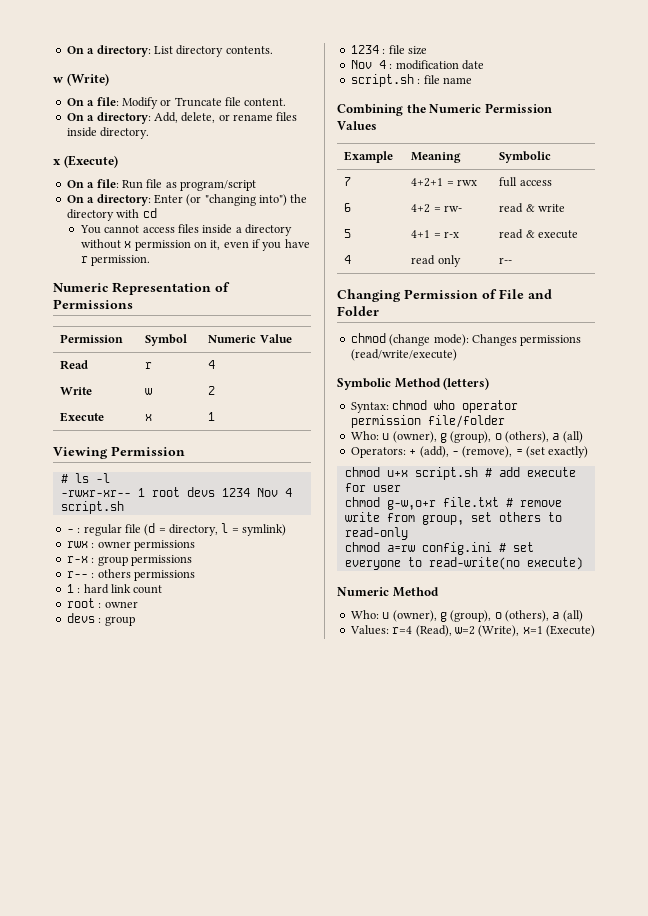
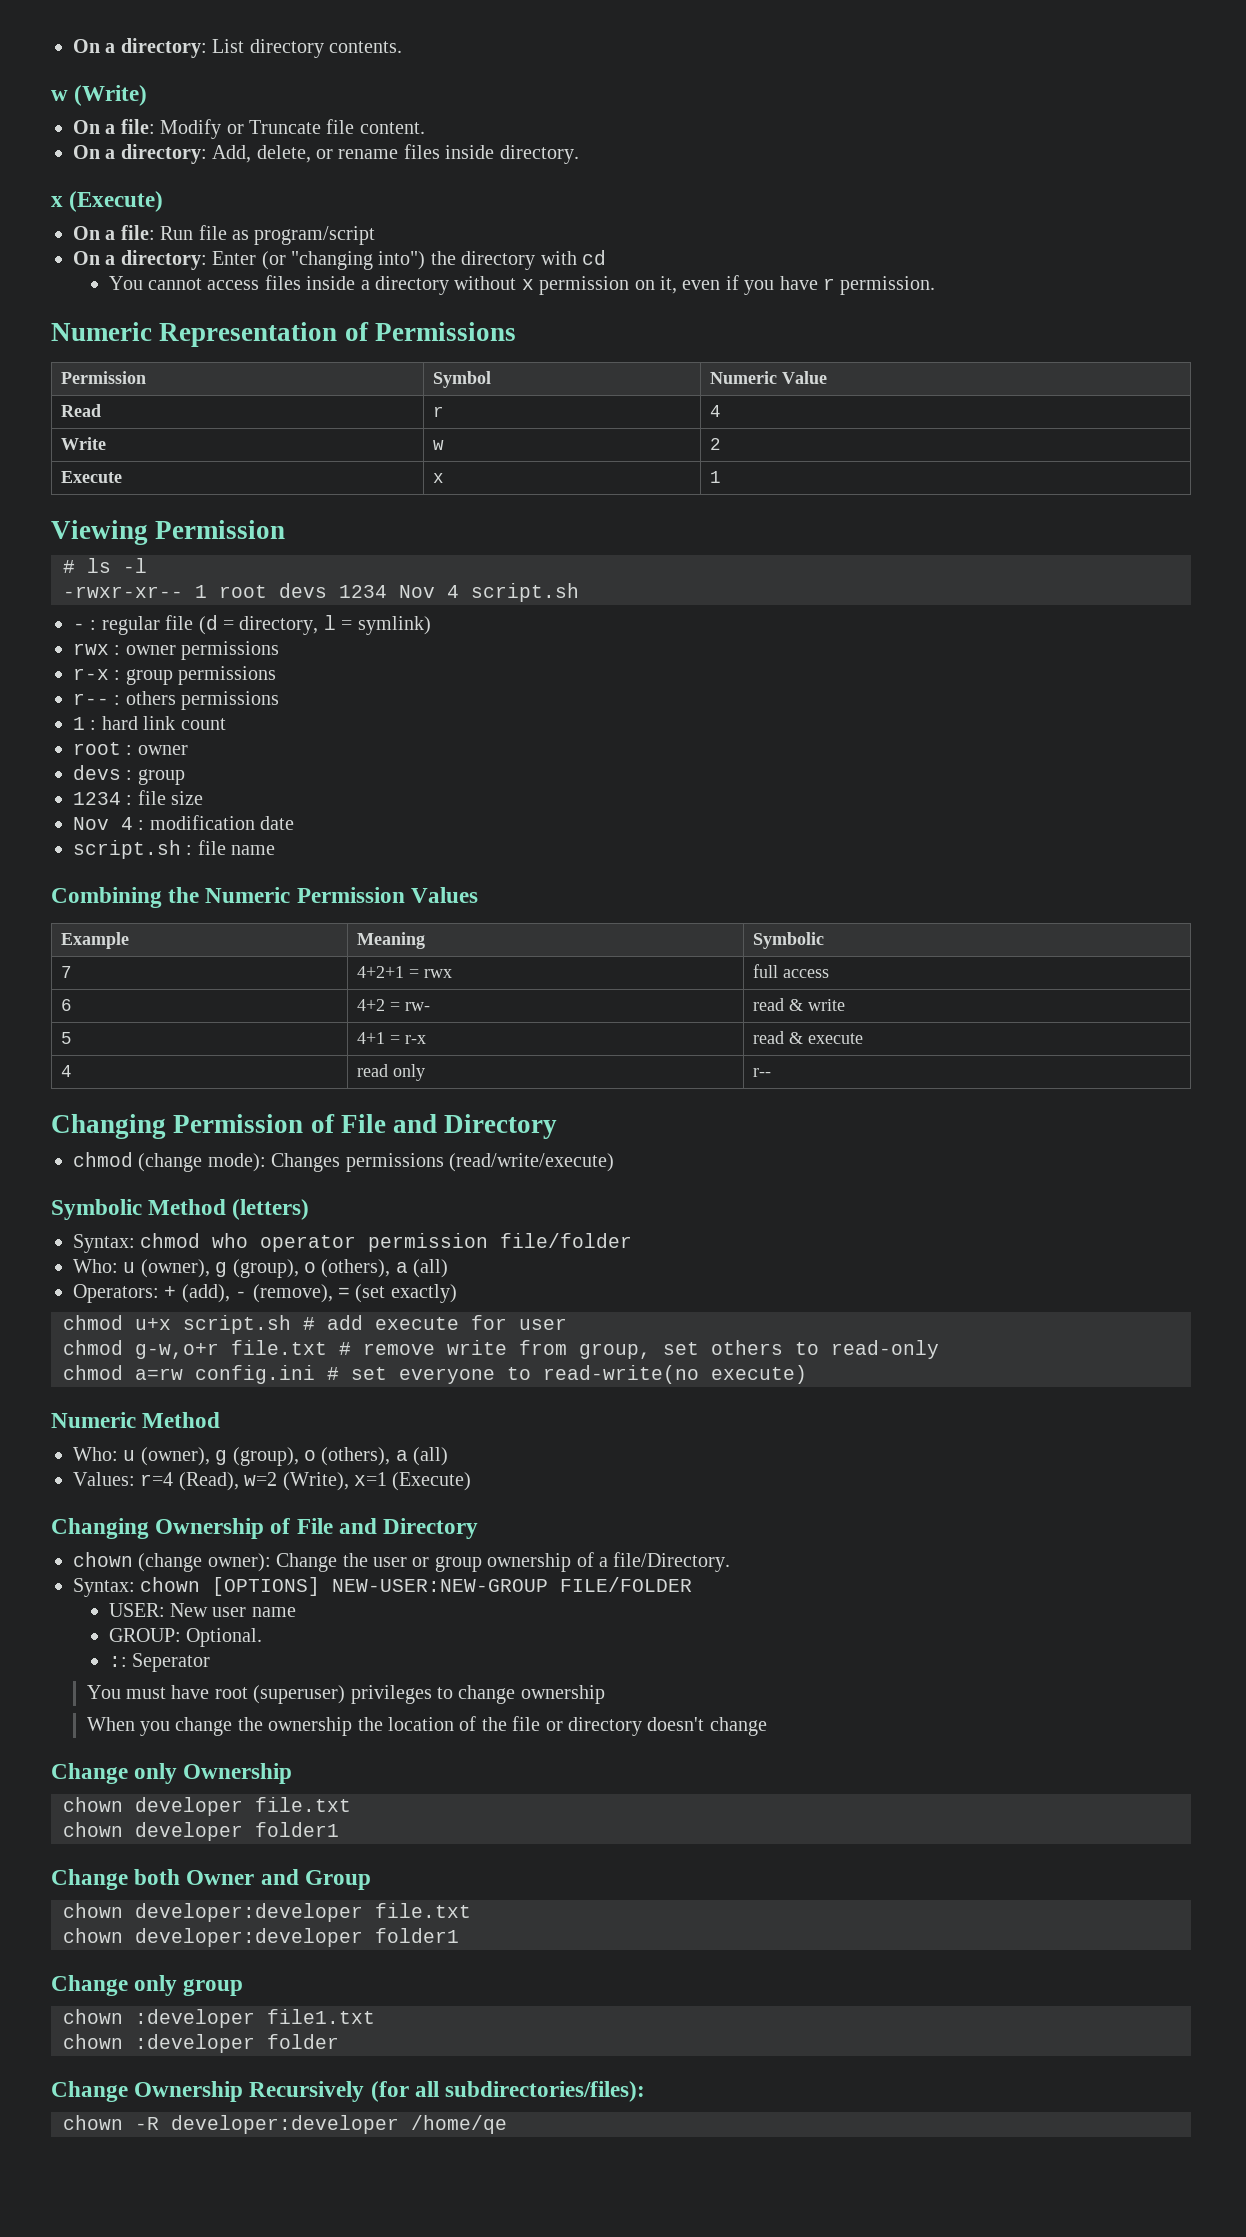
- Changing Permission of File and Folder
+ Changing Permission of File and Directory
+ Changing Ownership of File and Directory
+ chown (change owner): Change the user or group ownership of a file/Directory.
+ Syntax: chown [OPTIONS] NEW-USER:NEW-GROUP FILE/FOLDER
+ USER: New user name
+ GROUP: Optional.
+ :: Seperator
+ You must have root (superuser) privileges to change ownership
+ When you change the ownership the location of the file or directory doesn't change
+ Change only Ownership
+ chown developer file.txt
+ chown developer folder1
+ Change both Owner and Group
+ chown developer:developer file.txt
+ chown developer:developer folder1
+ Change only group
+ chown :developer file1.txt
+ chown :developer folder
+ Change Ownership Recursively (for all subdirectories/files):
+ chown -R developer:developer /home/qe

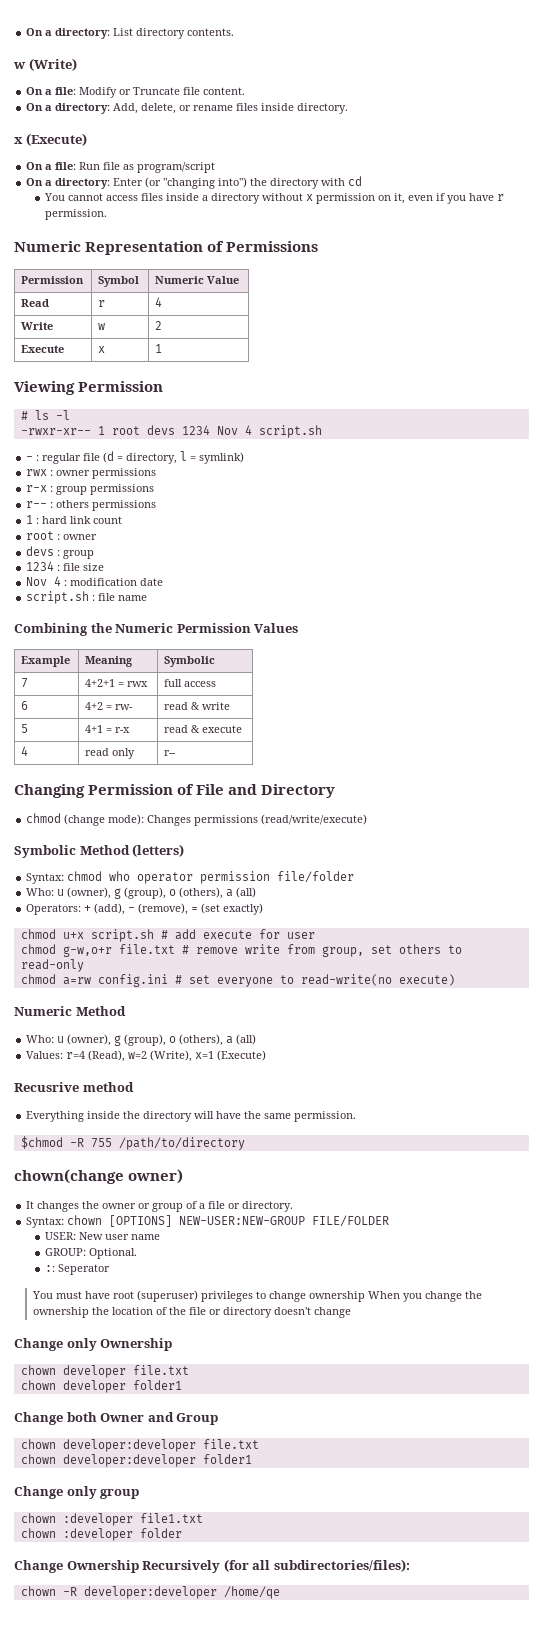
- Changing Ownership of File and Directory
- chown (change owner): Change the user or group ownership of a file/Directory.
+ Recusrive method
+ Everything inside the directory will have the same permission.
+ $chmod -R 755 /path/to/directory
+ chown(change owner)
+ It changes the owner or group of a file or directory.
- You must have root (superuser) privileges to change ownership
- When you change the ownership the location of the file or directory doesn't change
+ You must have root (superuser) privileges to change ownership When you change the ownership the location of the file or directory doesn't change

